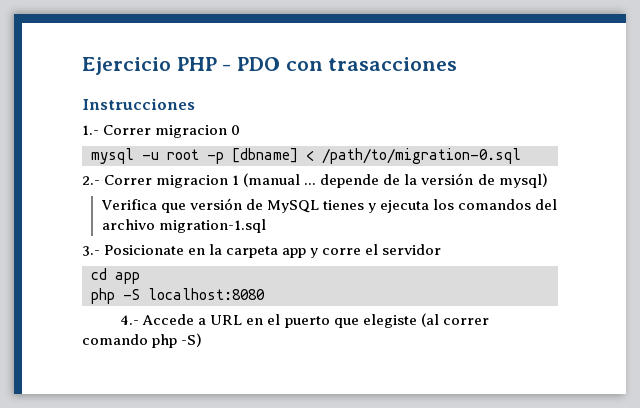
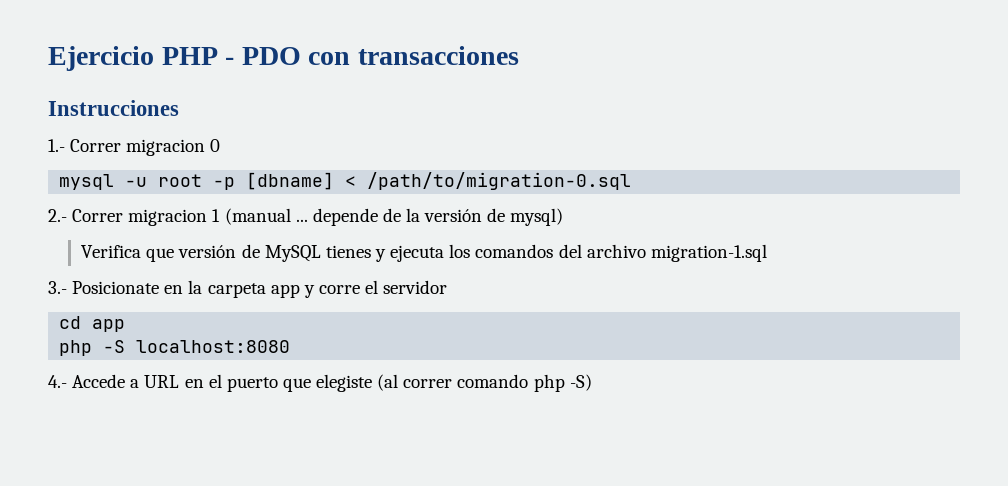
- Ejercicio PHP - PDO con trasacciones
+ Ejercicio PHP - PDO con transacciones

